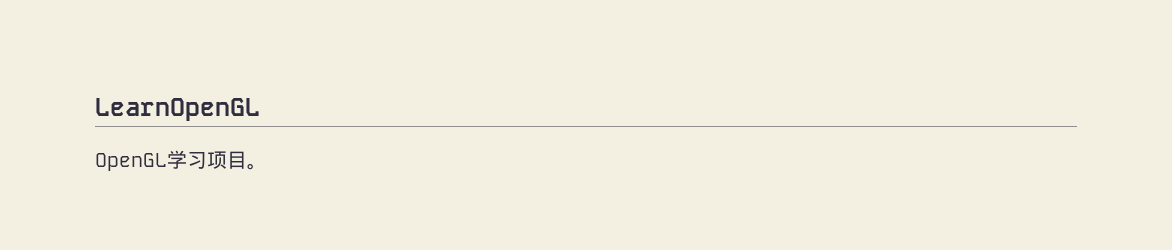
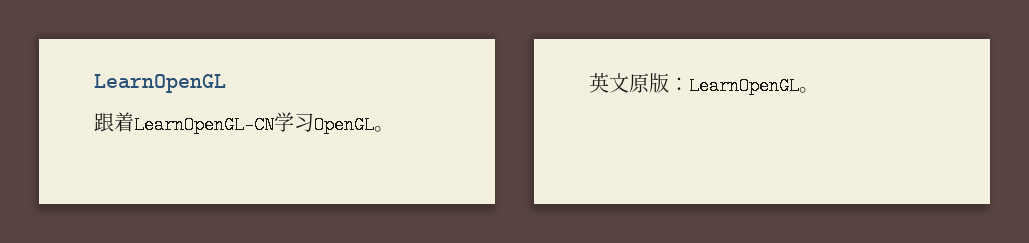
- OpenGL学习项目。
+ 跟着LearnOpenGL-CN学习OpenGL。
+ 英文原版：LearnOpenGL。

